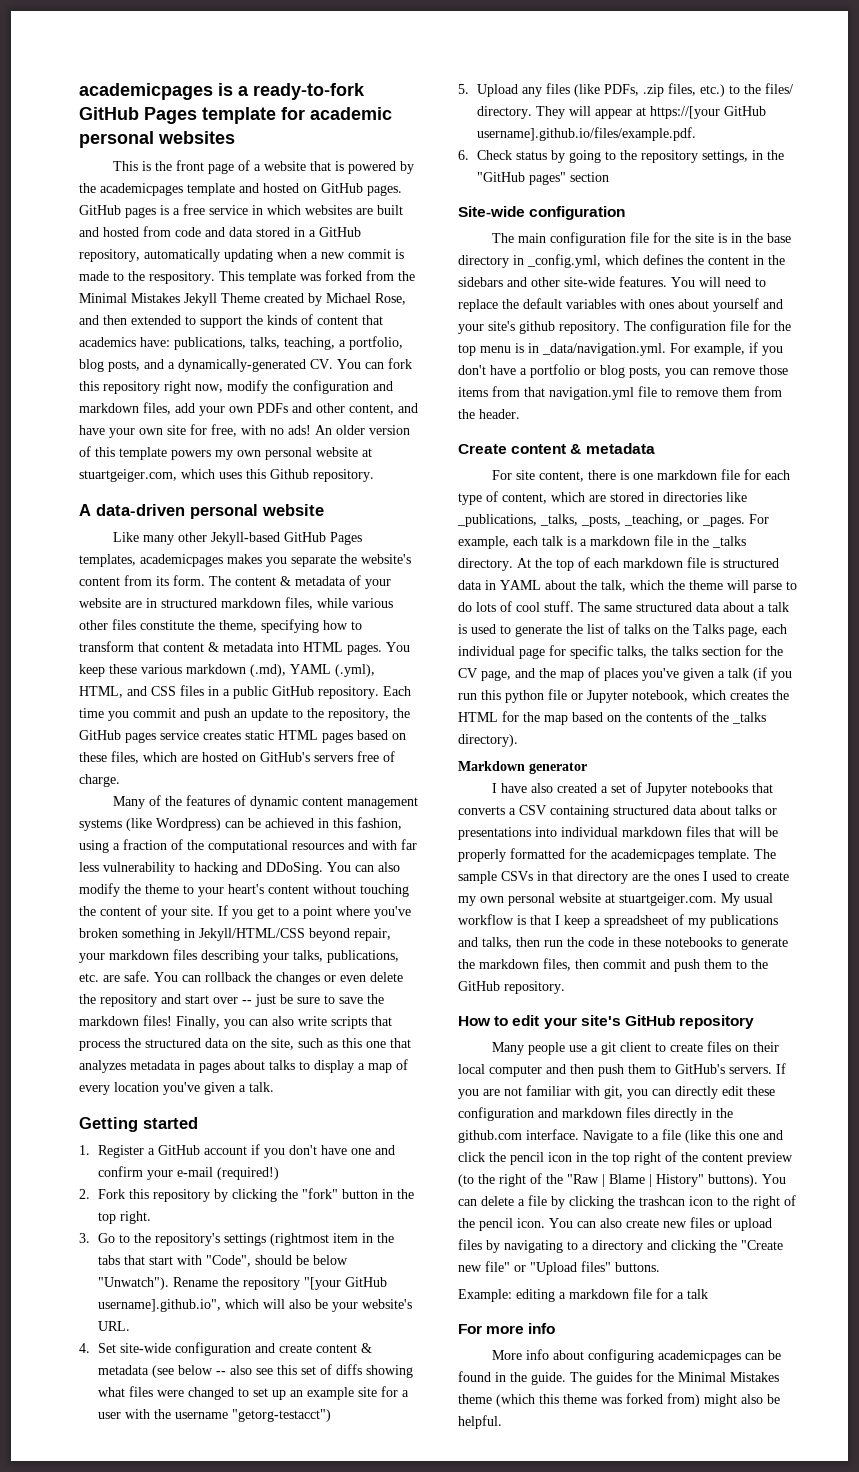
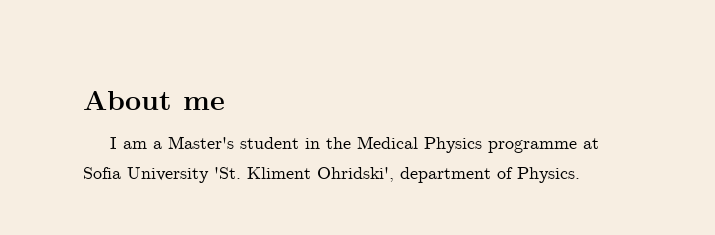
- academicpages is a ready-to-fork GitHub Pages template for academic personal websites
- This is the front page of a website that is powered by the academicpages template and hosted on GitHub pages. GitHub pages is a free service in which websites are built and hosted from code and data stored in a GitHub repository, automatically updating when a new commit is made to the respository. This template was forked from the Minimal Mistakes Jekyll Theme created by Michael Rose, and then extended to support the kinds of content that academics have: publications, talks, teaching, a portfolio, blog posts, and a dynamically-generated CV. You can fork this repository right now, modify the configuration and markdown files, add your own PDFs and other content, and have your own site for free, with no ads! An older version of this template powers my own personal website at stuartgeiger.com, which uses this Github repository.
- A data-driven personal website
- Like many other Jekyll-based GitHub Pages templates, academicpages makes you separate the website's content from its form. The content & metadata of your website are in structured markdown files, while various other files constitute the theme, specifying how to transform that content & metadata into HTML pages. You keep these various markdown (.md), YAML (.yml), HTML, and CSS files in a public GitHub repository. Each time you commit and push an update to the repository, the GitHub pages service creates static HTML pages based on these files, which are hosted on GitHub's servers free of charge.
- Many of the features of dynamic content management systems (like Wordpress) can be achieved in this fashion, using a fraction of the computational resources and with far less vulnerability to hacking and DDoSing. You can also modify the theme to your heart's content without touching the content of your site. If you get to a point where you've broken something in Jekyll/HTML/CSS beyond repair, your markdown files describing your talks, publications, etc. are safe. You can rollback the changes or even delete the repository and start over -- just be sure to save the markdown files! Finally, you can also write scripts that process the structured data on the site, such as this one that analyzes metadata in pages about talks to display a map of every location you've given a talk.
- Getting started
- 1. Register a GitHub account if you don't have one and confirm your e-mail (required!)
- 2. Fork this repository by clicking the "fork" button in the top right.
- 3. Go to the repository's settings (rightmost item in the tabs that start with "Code", should be below "Unwatch"). Rename the repository "[your GitHub username].github.io", which will also be your website's URL.
- 4. Set site-wide configuration and create content & metadata (see below -- also see this set of diffs showing what files were changed to set up an example site for a user with the username "getorg-testacct")
- 5. Upload any files (like PDFs, .zip files, etc.) to the files/ directory. They will appear at https://[your GitHub username].github.io/files/example.pdf.
- 6. Check status by going to the repository settings, in the "GitHub pages" section
- Site-wide configuration
- The main configuration file for the site is in the base directory in _config.yml, which defines the content in the sidebars and other site-wide features. You will need to replace the default variables with ones about yourself and your site's github repository. The configuration file for the top menu is in _data/navigation.yml. For example, if you don't have a portfolio or blog posts, you can remove those items from that navigation.yml file to remove them from the header.
- Create content & metadata
- For site content, there is one markdown file for each type of content, which are stored in directories like _publications, _talks, _posts, _teaching, or _pages. For example, each talk is a markdown file in the _talks directory. At the top of each markdown file is structured data in YAML about the talk, which the theme will parse to do lots of cool stuff. The same structured data about a talk is used to generate the list of talks on the Talks page, each individual page for specific talks, the talks section for the CV page, and the map of places you've given a talk (if you run this python file or Jupyter notebook, which creates the HTML for the map based on the contents of the _talks directory).
- Markdown generator
- I have also created a set of Jupyter notebooks that converts a CSV containing structured data about talks or presentations into individual markdown files that will be properly formatted for the academicpages template. The sample CSVs in that directory are the ones I used to create my own personal website at stuartgeiger.com. My usual workflow is that I keep a spreadsheet of my publications and talks, then run the code in these notebooks to generate the markdown files, then commit and push them to the GitHub repository.
- How to edit your site's GitHub repository
- Many people use a git client to create files on their local computer and then push them to GitHub's servers. If you are not familiar with git, you can directly edit these configuration and markdown files directly in the github.com interface. Navigate to a file (like this one and click the pencil icon in the top right of the content preview (to the right of the "Raw | Blame | History" buttons). You can delete a file by clicking the trashcan icon to the right of the pencil icon. You can also create new files or upload files by navigating to a directory and clicking the "Create new file" or "Upload files" buttons.
- Example: editing a markdown file for a talk
- For more info
- More info about configuring academicpages can be found in the guide. The guides for the Minimal Mistakes theme (which this theme was forked from) might also be helpful.
+ About me
+ I am a Master's student in the Medical Physics programme at Sofia University 'St. Kliment Ohridski', department of Physics.

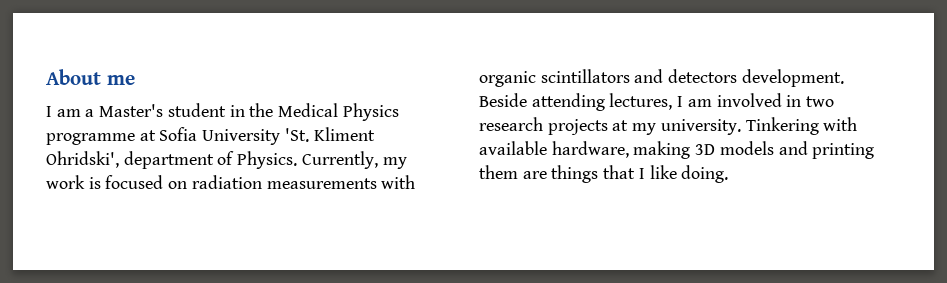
+ Currently, my work is focused on radiation measurements with organic scintillators and detectors development. Beside attending lectures, I am involved in two research projects at my university. Tinkering with available hardware, making 3D models and printing them are things that I like doing.

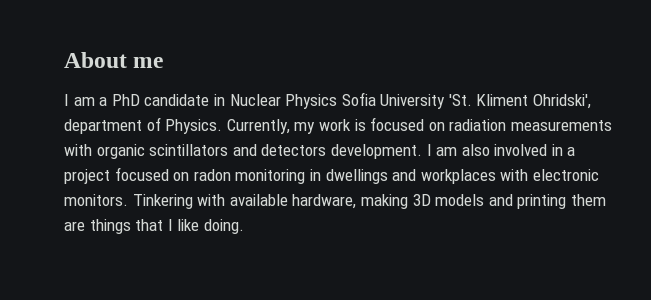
- I am a Master's student in the Medical Physics programme at Sofia University 'St. Kliment Ohridski', department of Physics.
+ I am a PhD candidate in Nuclear Physics Sofia University 'St. Kliment Ohridski', department of Physics.
- Beside attending lectures, I am involved in two research projects at my university.
+ I am also involved in a project focused on radon monitoring in dwellings and workplaces with electronic monitors.

